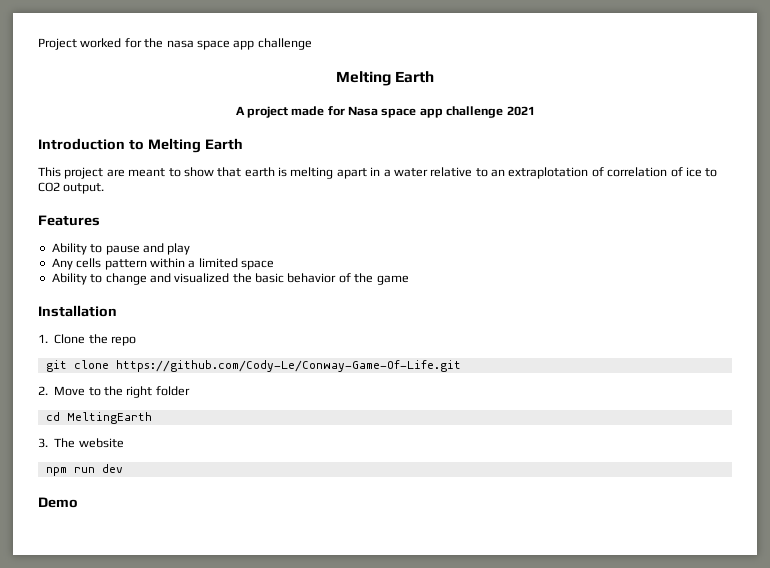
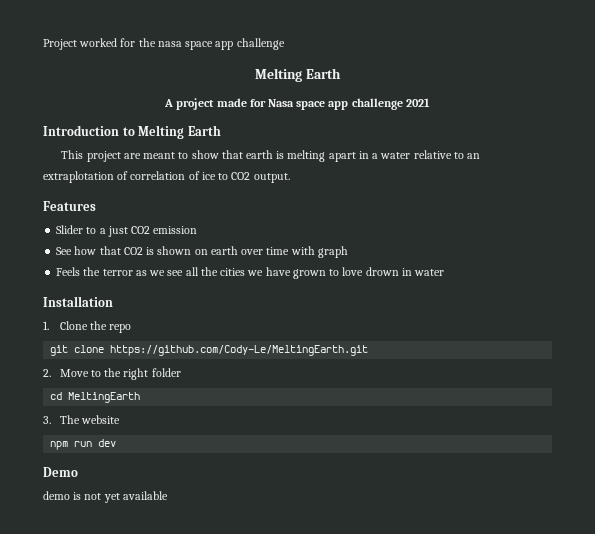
- Ability to pause and play
- Any cells pattern within a limited space
- Ability to change and visualized the basic behavior of the game
+ Slider to a just CO2 emission
+ See how that CO2 is shown on earth over time with graph
+ Feels the terror as we see all the cities we have grown to love drown in water
- git clone https://github.com/Cody-Le/Conway-Game-Of-Life.git
+ git clone https://github.com/Cody-Le/MeltingEarth.git
+ demo is not yet available

